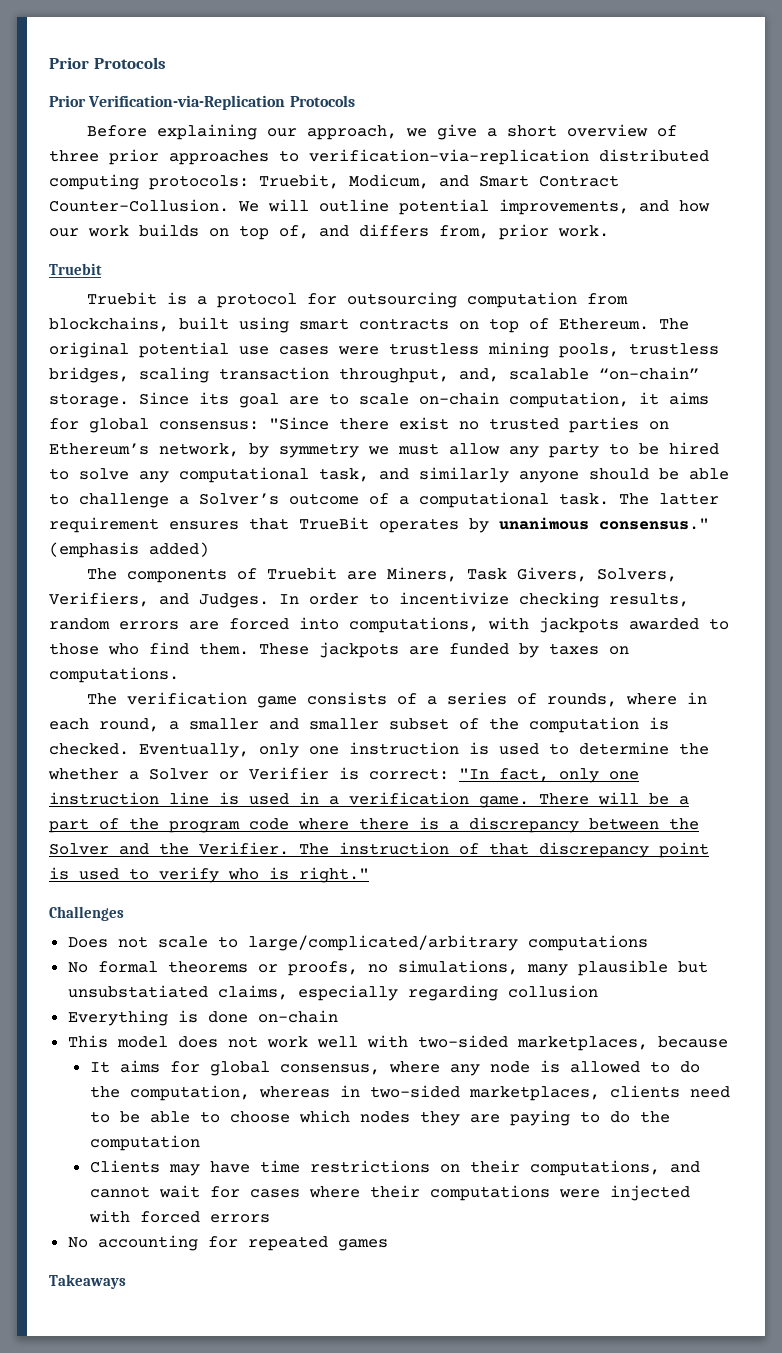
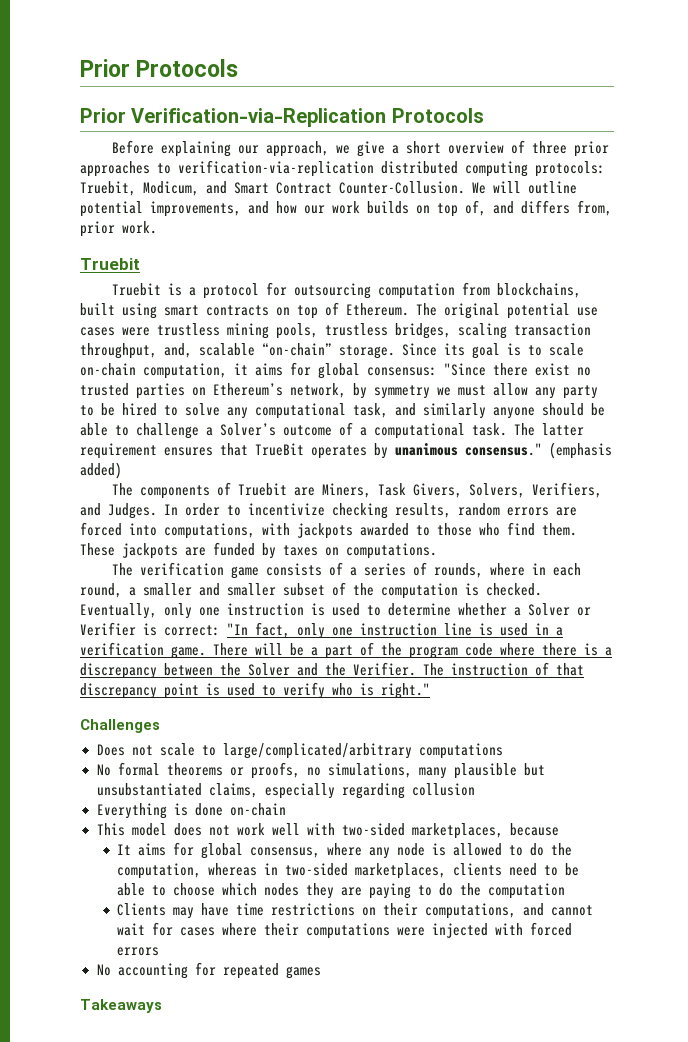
- Since its goal are to scale on-chain computation, it aims for global consensus: "Since there exist no trusted parties on Ethereum’s network, by symmetry we must allow any party to be hired to solve any computational task, and similarly anyone should be able to challenge a Solver’s outcome of a computational task.
+ Since its goal is to scale on-chain computation, it aims for global consensus: "Since there exist no trusted parties on Ethereum’s network, by symmetry we must allow any party to be hired to solve any computational task, and similarly anyone should be able to challenge a Solver’s outcome of a computational task.
- Eventually, only one instruction is used to determine the whether a Solver or Verifier is correct: "In fact, only one instruction line is used in a verification game.
+ Eventually, only one instruction is used to determine whether a Solver or Verifier is correct: "In fact, only one instruction line is used in a verification game.
- No formal theorems or proofs, no simulations, many plausible but unsubstatiated claims, especially regarding collusion
+ No formal theorems or proofs, no simulations, many plausible but unsubstantiated claims, especially regarding collusion

